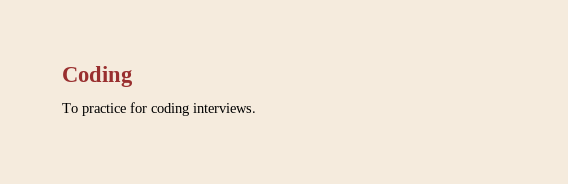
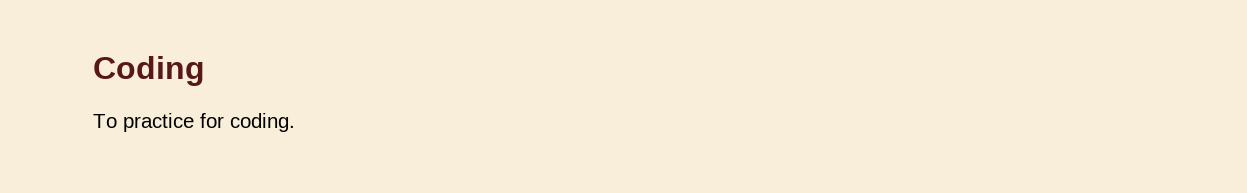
- To practice for coding interviews.
+ To practice for coding.

